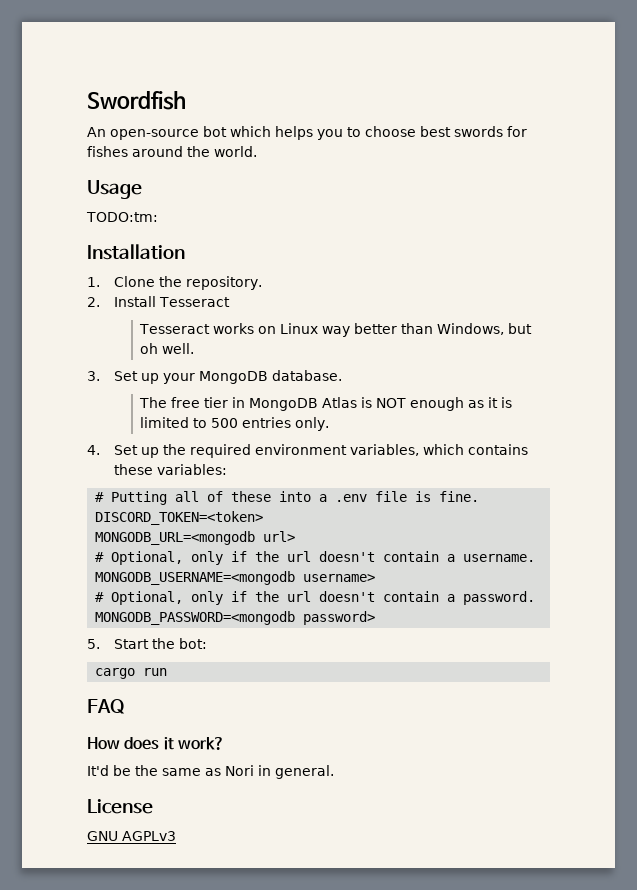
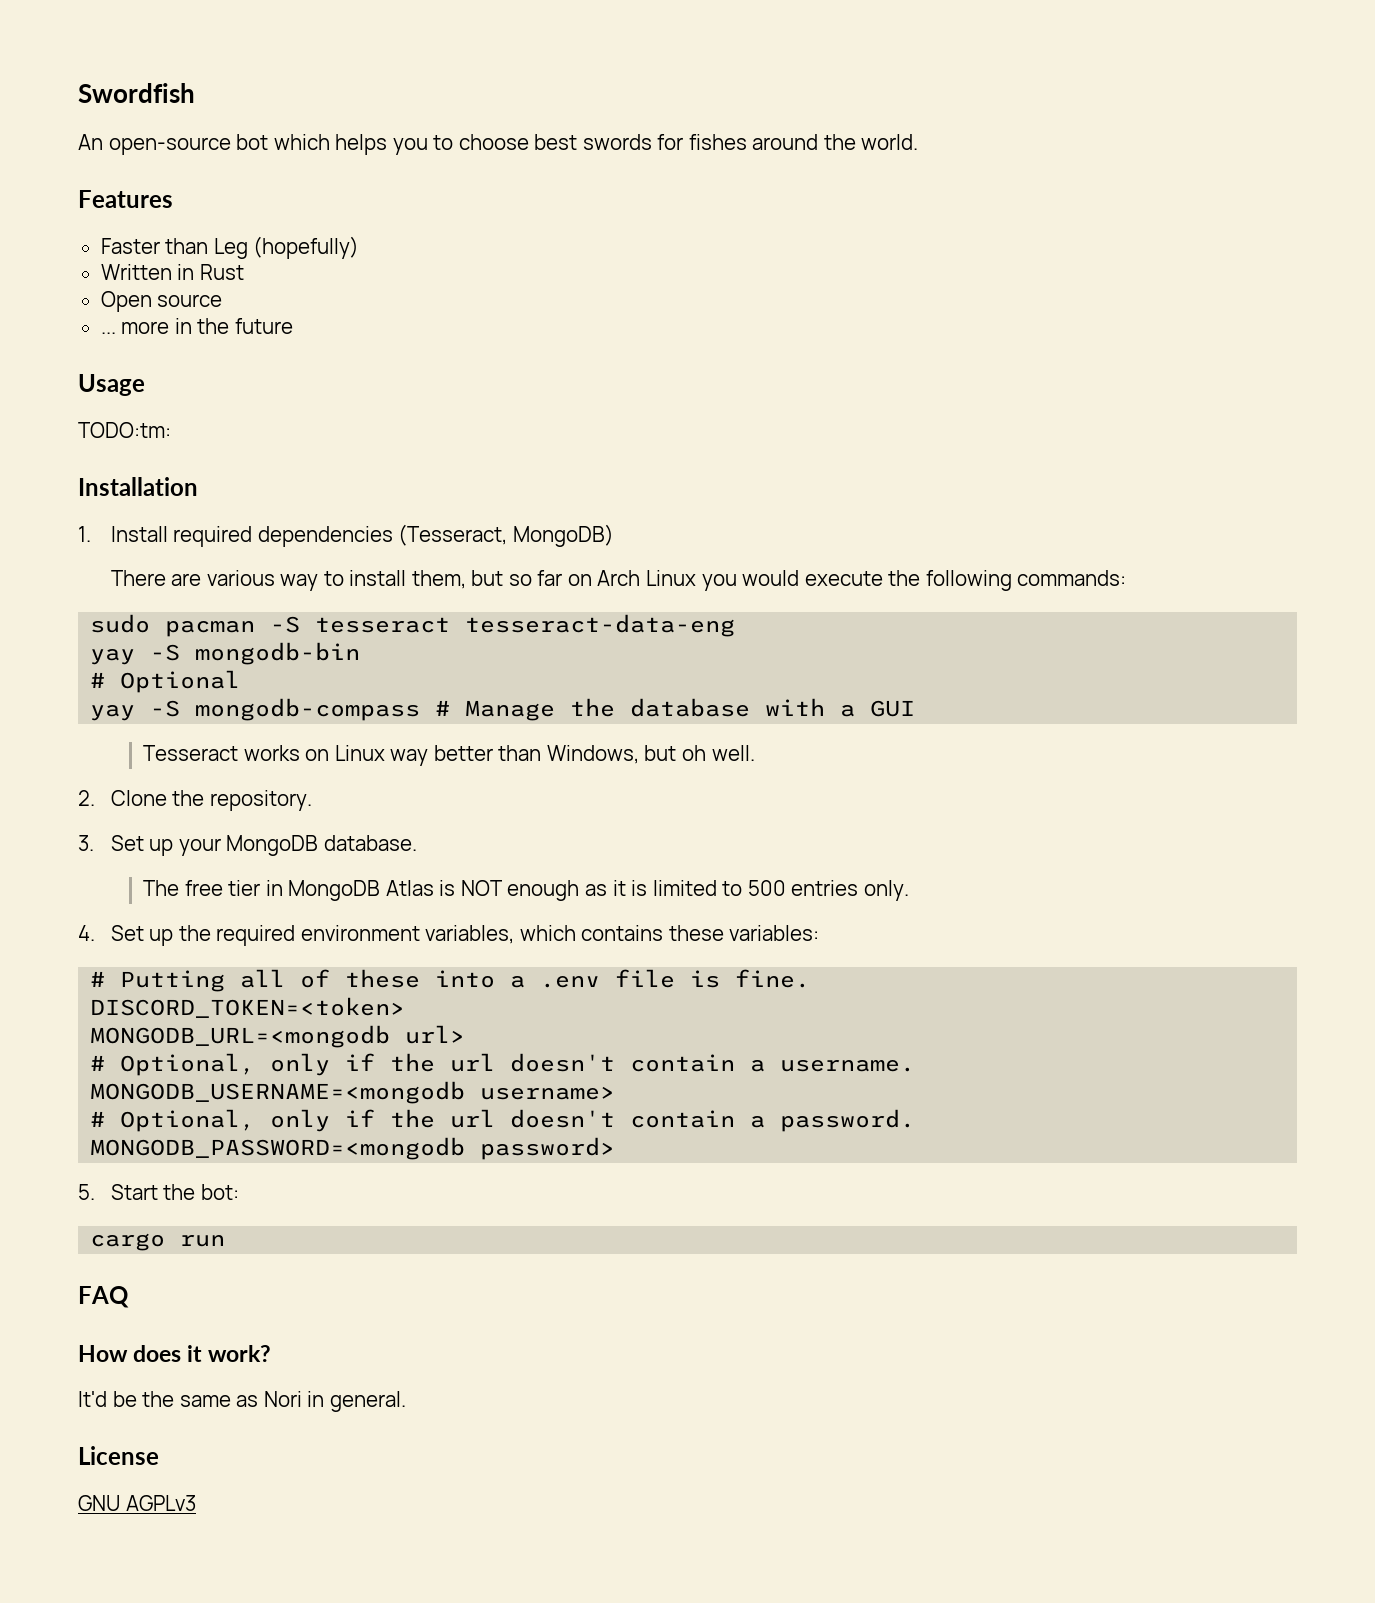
+ Features
+ Faster than Leg (hopefully)
+ Written in Rust
+ Open source
+ ... more in the future
  Usage
  TODO:tm:
  Installation
- 1. Clone the repository.
- 2. Install Tesseract
+ 1. Install required dependencies (Tesseract, MongoDB)
+ There are various way to install them, but so far on Arch Linux you would execute the following commands:
+ sudo pacman -S tesseract tesseract-data-eng
+ yay -S mongodb-bin
+ # Optional
+ yay -S mongodb-compass # Manage the database with a GUI
+ 2. Clone the repository.

